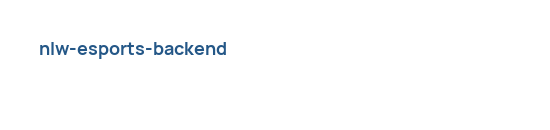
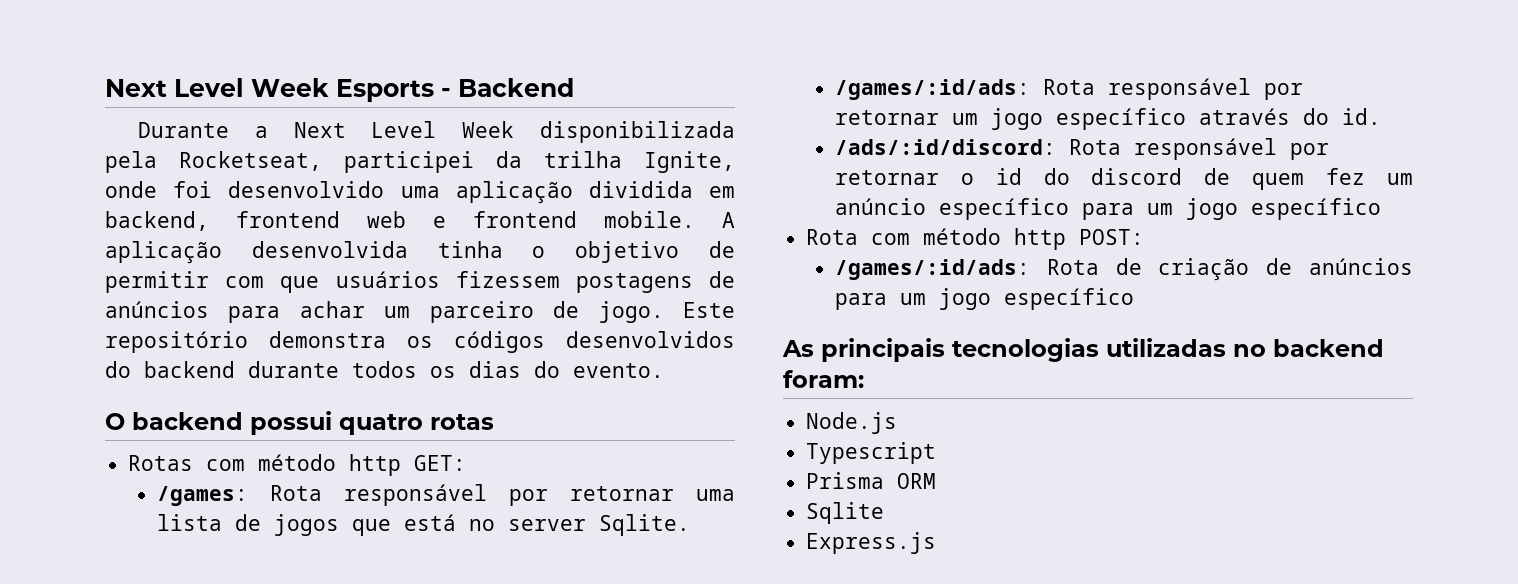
- nlw-esports-backend
+ Next Level Week Esports - Backend
+ Durante a Next Level Week disponibilizada pela Rocketseat, participei da trilha Ignite, onde foi desenvolvido uma aplicação dividida em backend, frontend web e frontend mobile. A aplicação desenvolvida tinha o objetivo de permitir com que usuários fizessem postagens de anúncios para achar um parceiro de jogo. Este repositório demonstra os códigos desenvolvidos do backend durante todos os dias do evento.
+ O backend possui quatro rotas
+ Rotas com método http GET:
+ /games: Rota responsável por retornar uma lista de jogos que está no server Sqlite.
+ /games/:id/ads: Rota responsável por retornar um jogo específico através do id.
+ /ads/:id/discord: Rota responsável por retornar o id do discord de quem fez um anúncio específico para um jogo específico
+ Rota com método http POST:
+ /games/:id/ads: Rota de criação de anúncios para um jogo específico
+ As principais tecnologias utilizadas no backend foram:
+ Node.js
+ Typescript
+ Prisma ORM
+ Sqlite
+ Express.js

